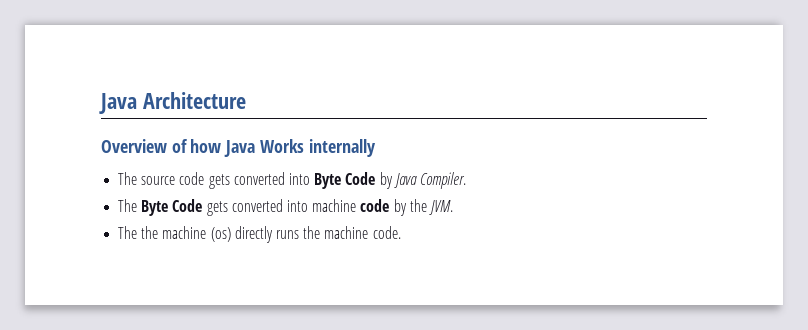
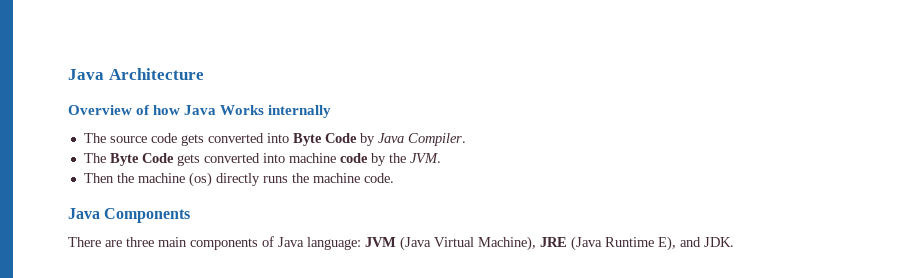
- The the machine (os) directly runs the machine code.
+ Then the machine (os) directly runs the machine code.
+ Java Components
+ There are three main components of Java language: JVM (Java Virtual Machine), JRE (Java Runtime E), and JDK.

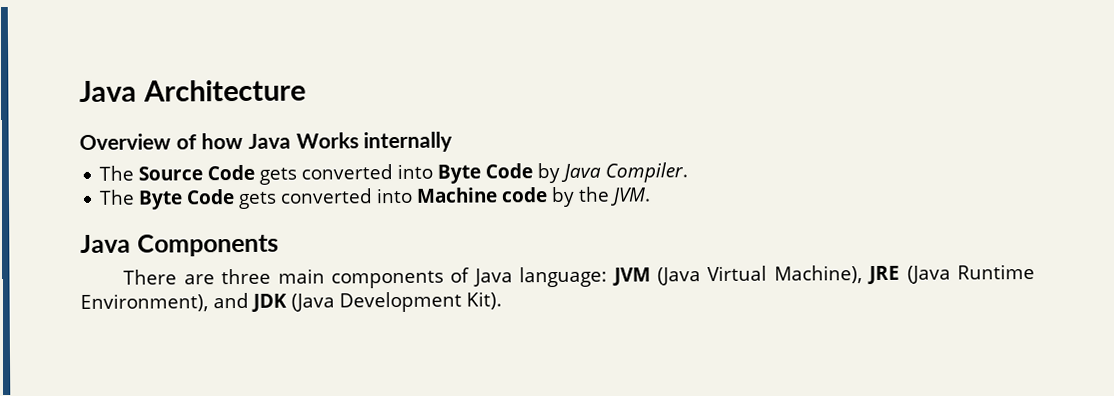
- The source code gets converted into Byte Code by Java Compiler.
+ The Source Code gets converted into Byte Code by Java Compiler.
- The Byte Code gets converted into machine code by the JVM.
+ The Byte Code gets converted into Machine code by the JVM.
- Then the machine (os) directly runs the machine code.
- There are three main components of Java language: JVM (Java Virtual Machine), JRE (Java Runtime E), and JDK.
+ There are three main components of Java language: JVM (Java Virtual Machine), JRE (Java Runtime Environment), and JDK (Java Development Kit).

